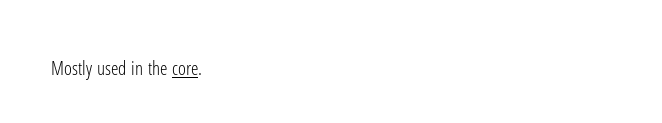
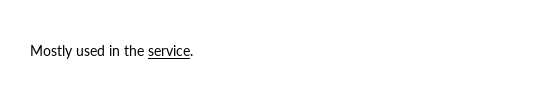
- Mostly used in the core.
+ Mostly used in the service.

